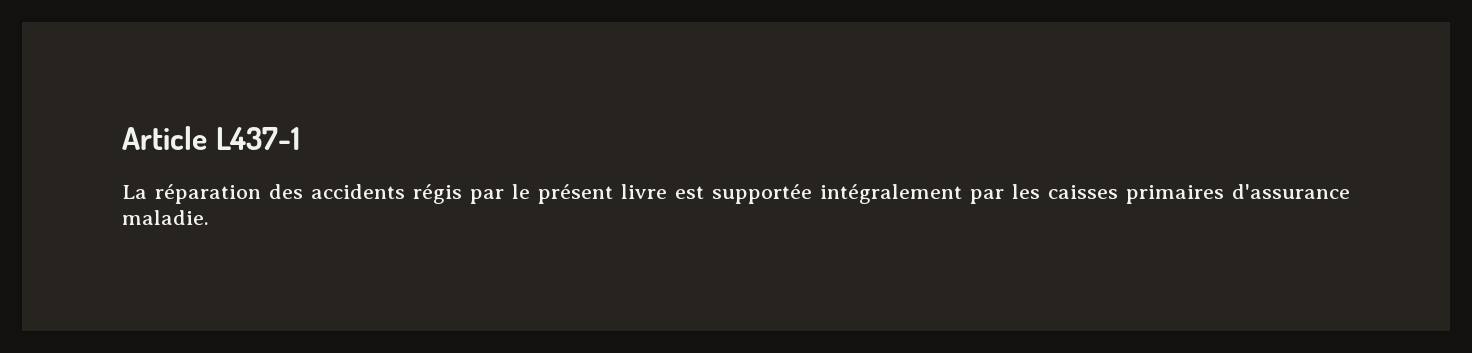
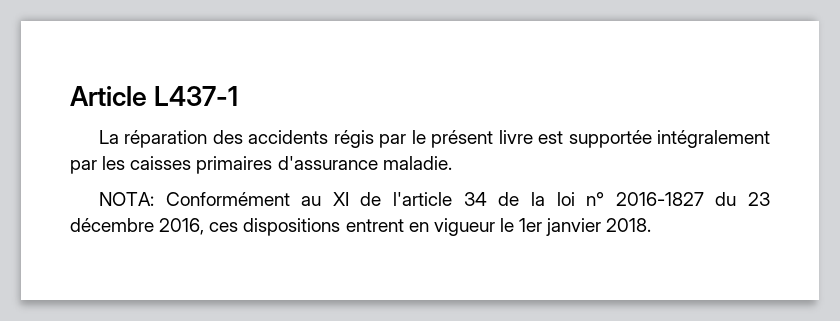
+ NOTA: Conformément au XI de l'article 34 de la loi n° 2016-1827 du 23 décembre 2016, ces dispositions entrent en vigueur le 1er janvier 2018.

